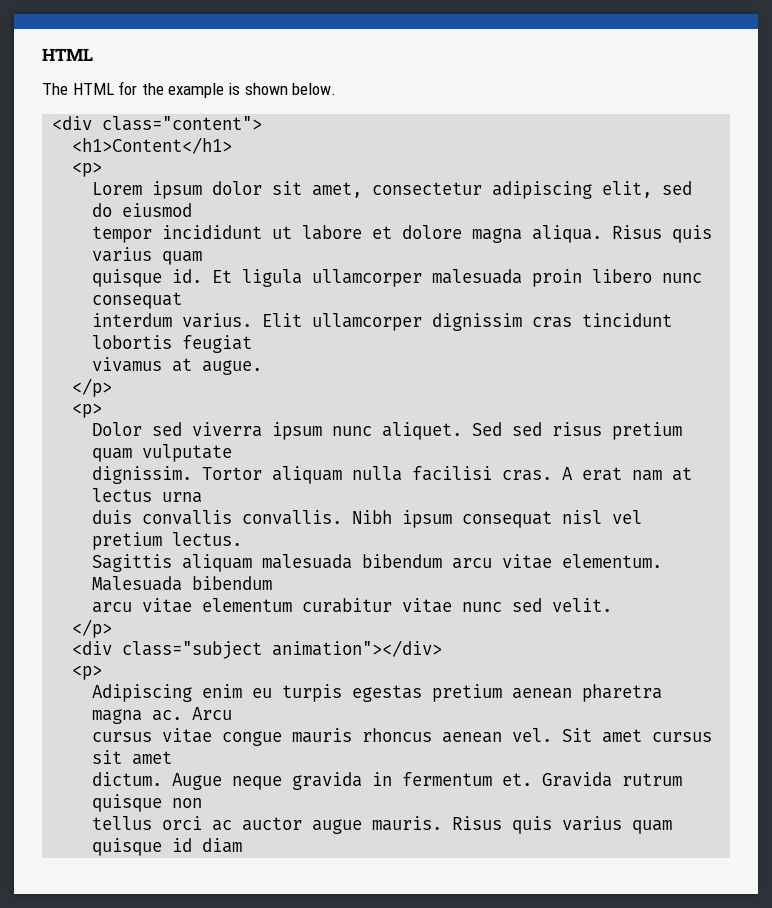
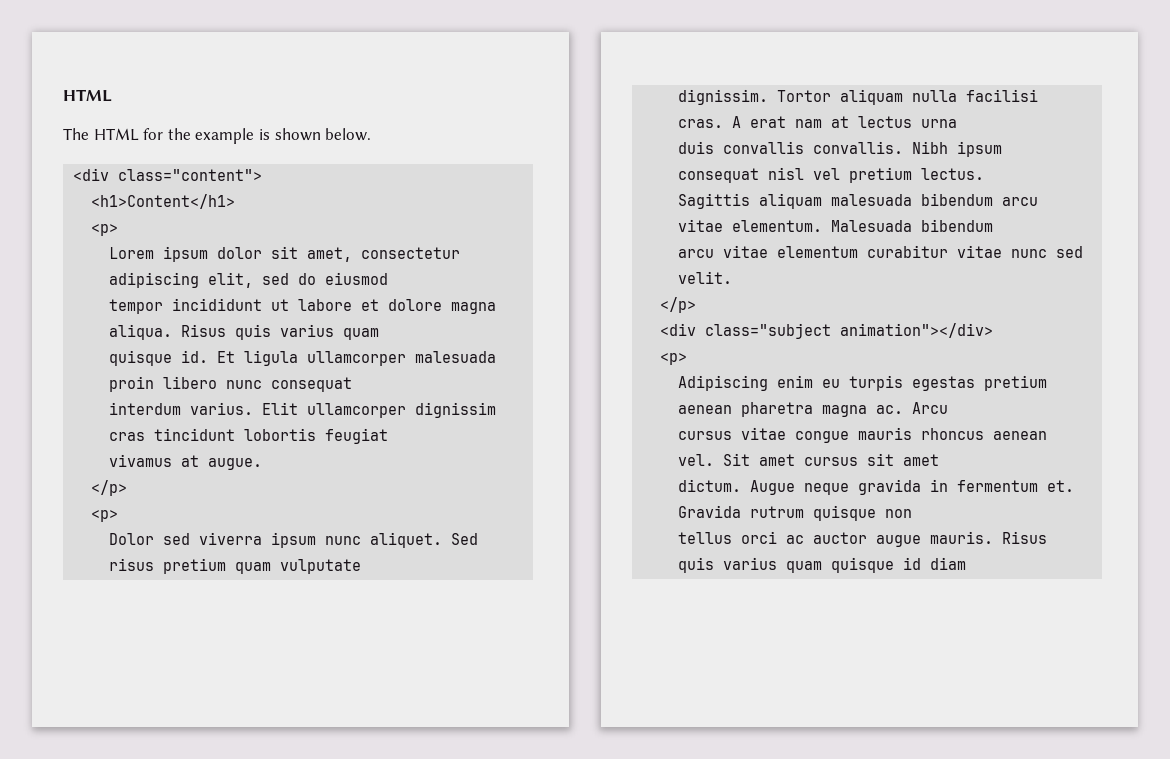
- Sed sed risus pretium quam vulputate
+ Sed risus pretium quam vulputate

